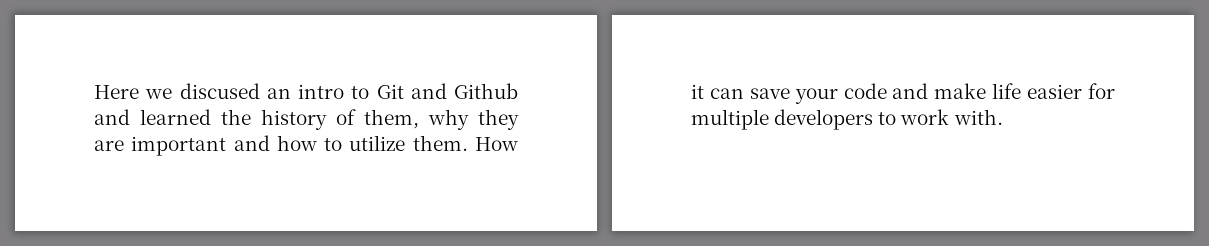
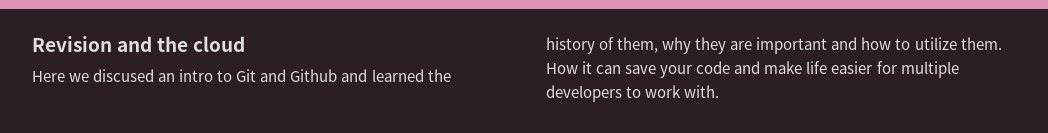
+ Revision and the cloud

